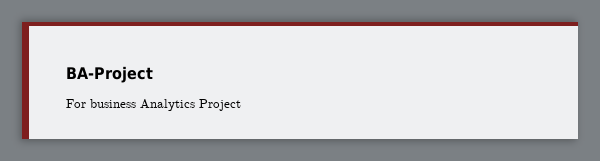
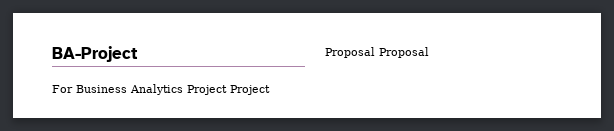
- For business Analytics Project
+ For Business Analytics Project Project Proposal Proposal

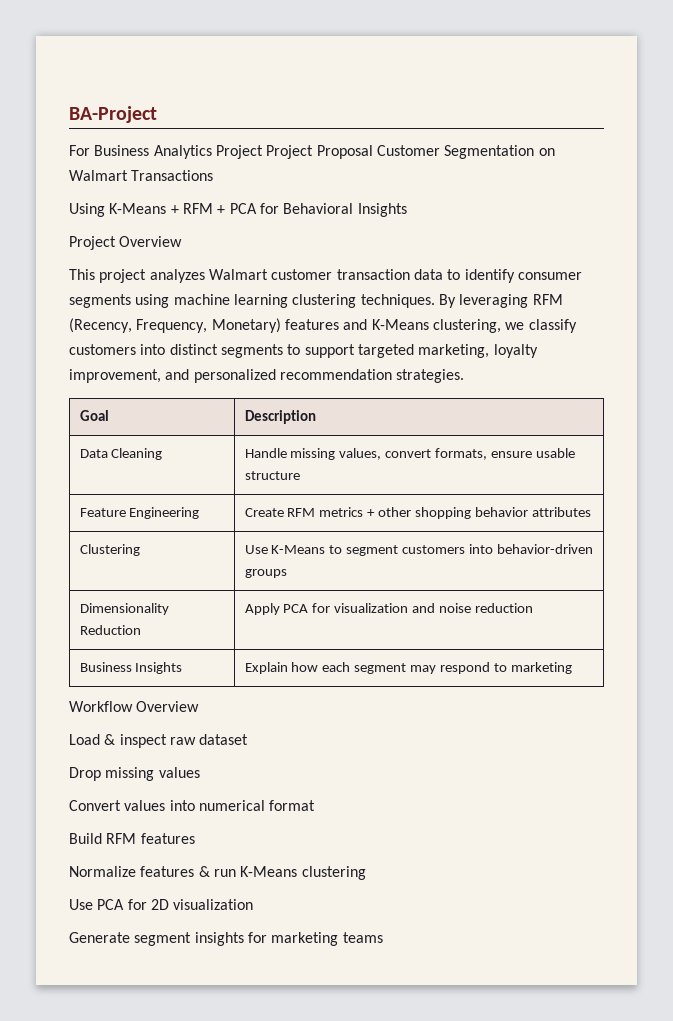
- For Business Analytics Project Project Proposal Proposal
+ For Business Analytics Project Project Proposal Customer Segmentation on Walmart Transactions
+ Using K-Means + RFM + PCA for Behavioral Insights
+ Project Overview
+ This project analyzes Walmart customer transaction data to identify consumer segments using machine learning clustering techniques. By leveraging RFM (Recency, Frequency, Monetary) features and K-Means clustering, we classify customers into distinct segments to support targeted marketing, loyalty improvement, and personalized recommendation strategies.
+ Goal | Description
+ Data Cleaning | Handle missing values, convert formats, ensure usable structure
+ Feature Engineering | Create RFM metrics + other shopping behavior attributes
+ Clustering | Use K-Means to segment customers into behavior-driven groups
+ Dimensionality Reduction | Apply PCA for visualization and noise reduction
+ Business Insights | Explain how each segment may respond to marketing
+ Workflow Overview
+ Load & inspect raw dataset
+ Drop missing values
+ Convert values into numerical format
+ Build RFM features
+ Normalize features & run K-Means clustering
+ Use PCA for 2D visualization
+ Generate segment insights for marketing teams

